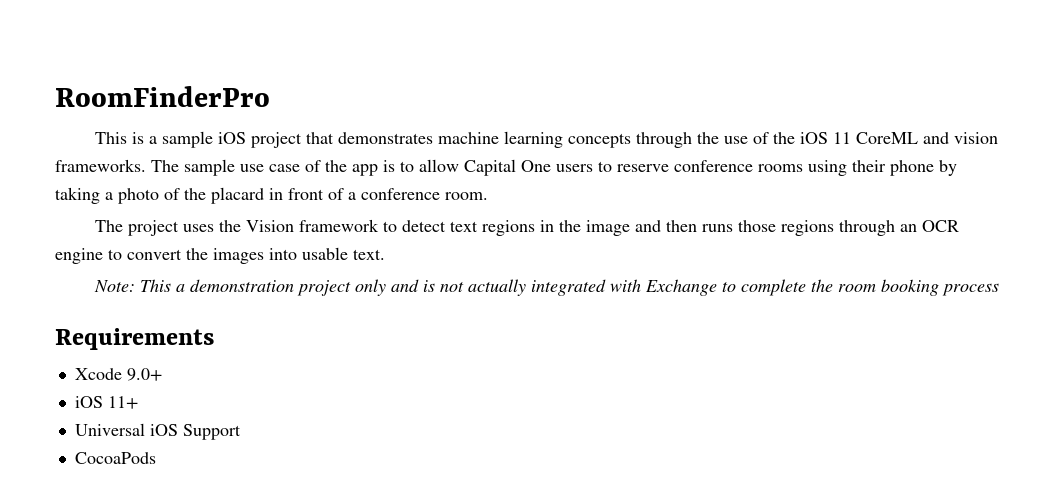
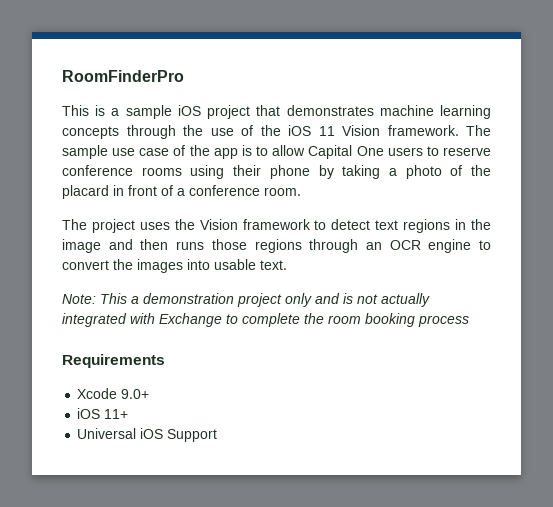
- This is a sample iOS project that demonstrates machine learning concepts through the use of the iOS 11 CoreML and vision frameworks.
+ This is a sample iOS project that demonstrates machine learning concepts through the use of the iOS 11 Vision framework.
- CocoaPods

